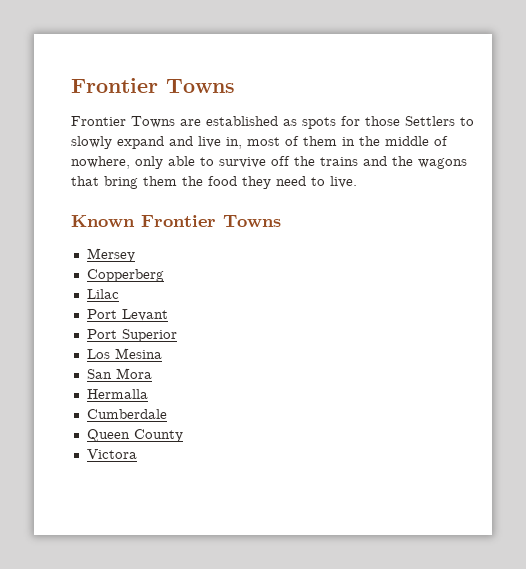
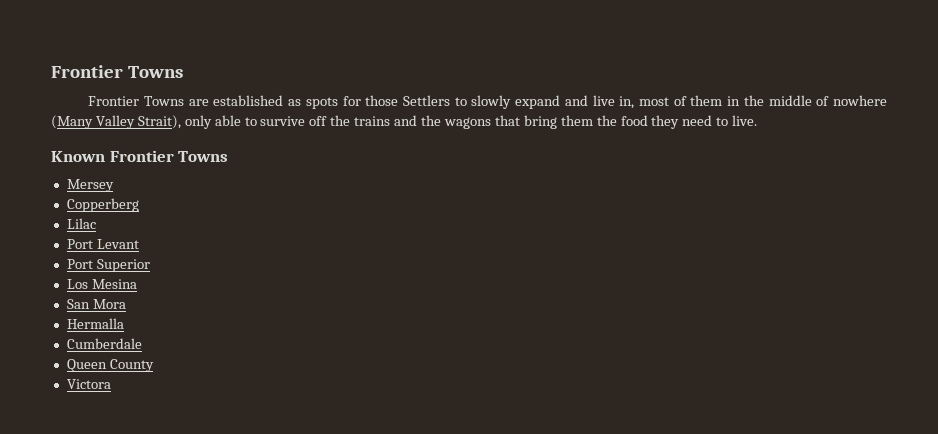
- Frontier Towns are established as spots for those Settlers to slowly expand and live in, most of them in the middle of nowhere, only able to survive off the trains and the wagons that bring them the food they need to live.
+ Frontier Towns are established as spots for those Settlers to slowly expand and live in, most of them in the middle of nowhere (Many Valley Strait), only able to survive off the trains and the wagons that bring them the food they need to live.

